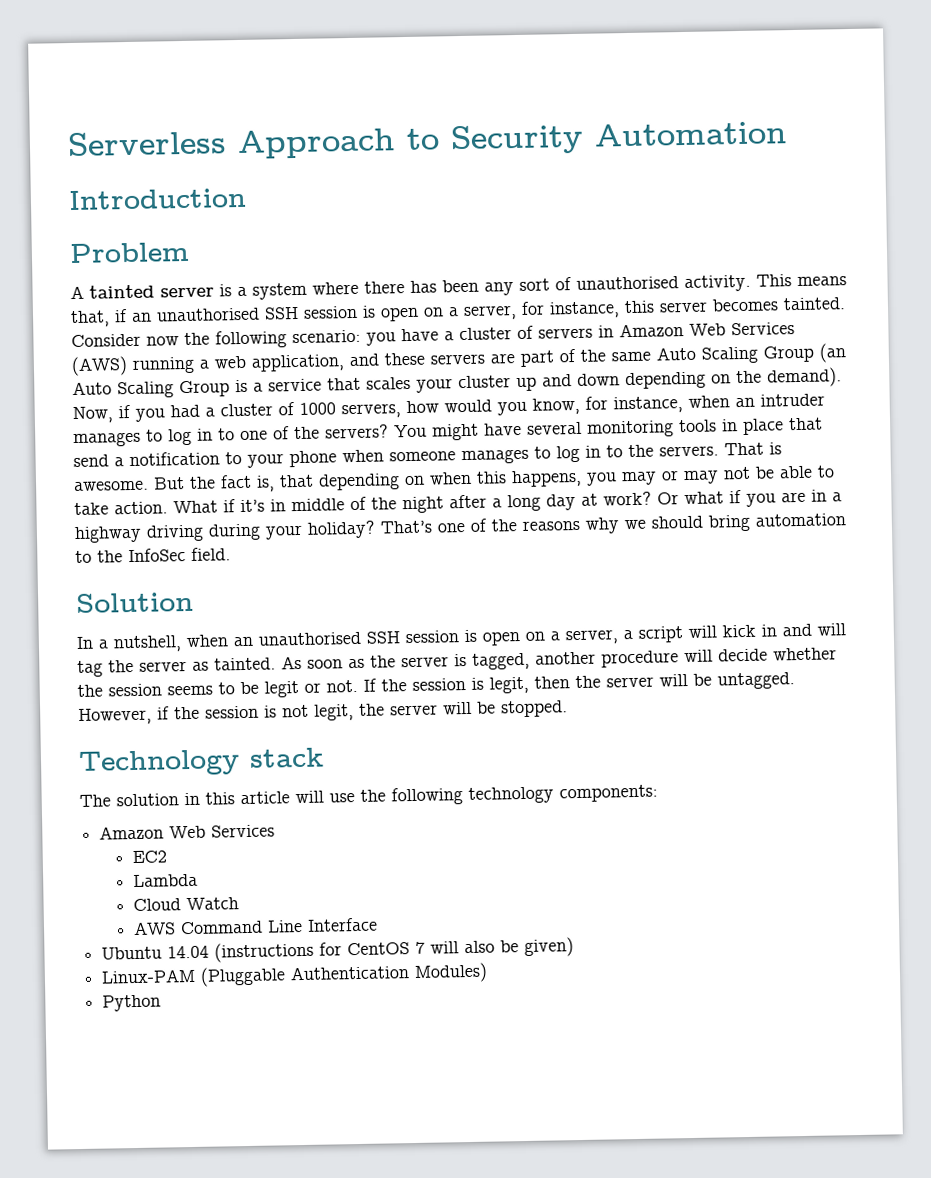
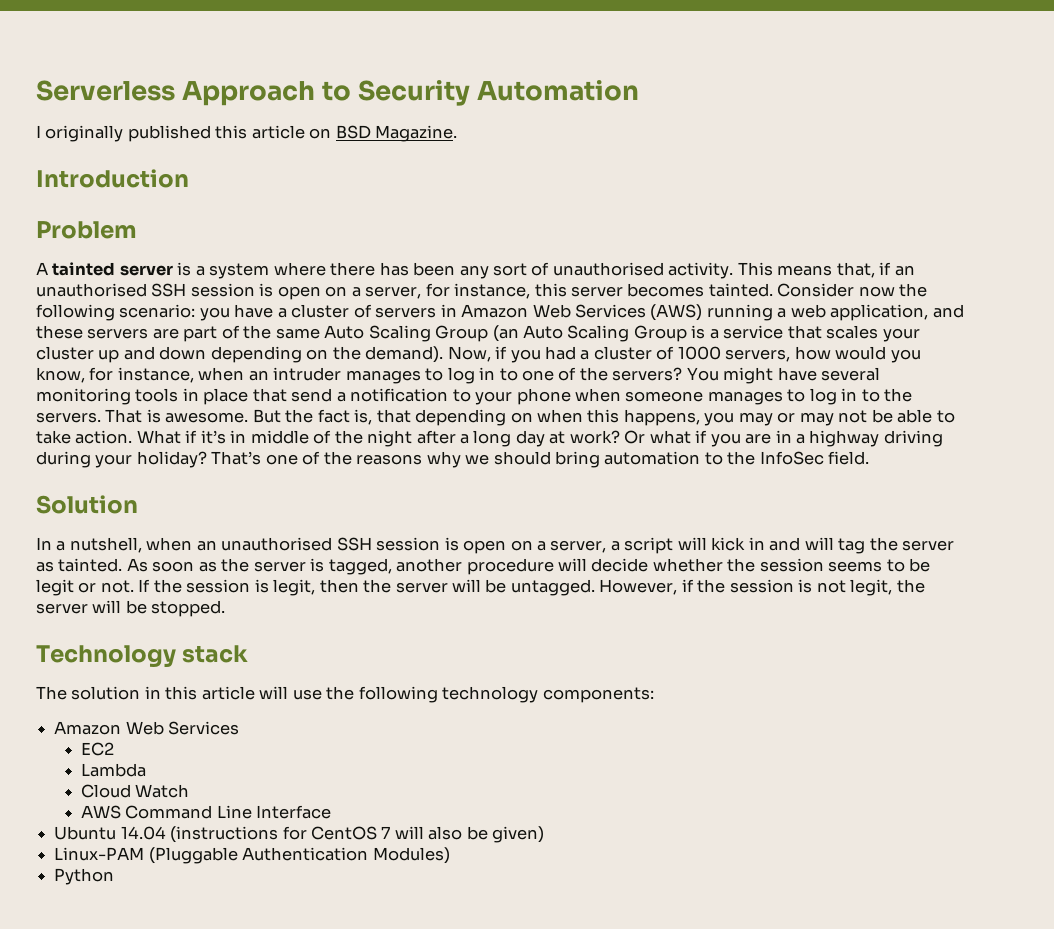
+ I originally published this article on BSD Magazine.

